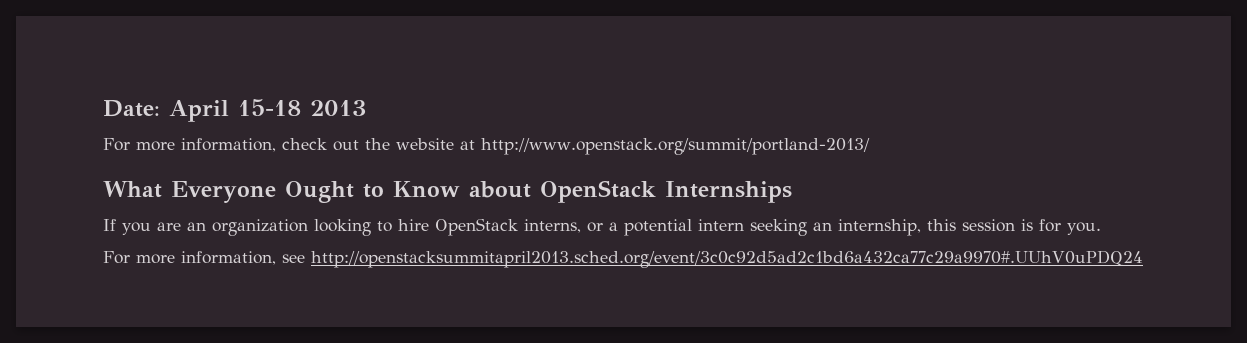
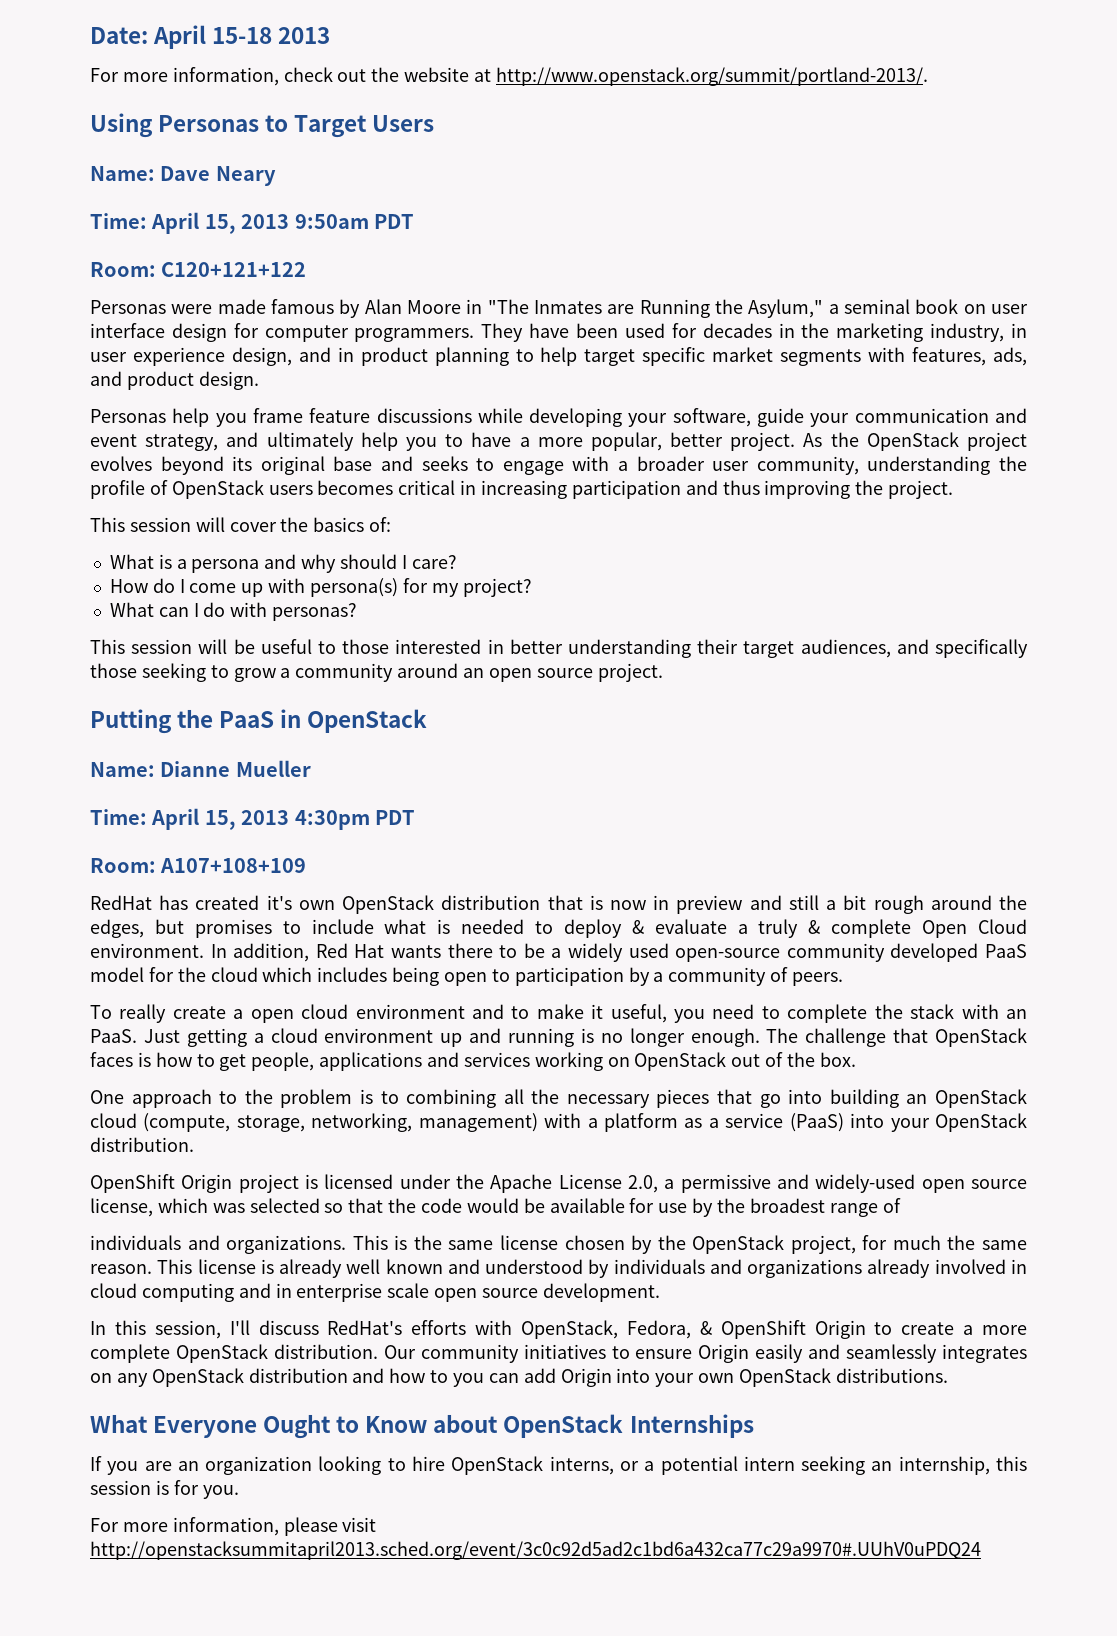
- For more information, check out the website at http://www.openstack.org/summit/portland-2013/
+ For more information, check out the website at http://www.openstack.org/summit/portland-2013/.
+ Using Personas to Target Users
+ Name: Dave Neary
+ Time: April 15, 2013 9:50am PDT
+ Room: C120+121+122
+ Personas were made famous by Alan Moore in "The Inmates are Running the Asylum," a seminal book on user interface design for computer programmers. They have been used for decades in the marketing industry, in user experience design, and in product planning to help target specific market segments with features, ads, and product design.
+ Personas help you frame feature discussions while developing your software, guide your communication and event strategy, and ultimately help you to have a more popular, better project. As the OpenStack project evolves beyond its original base and seeks to engage with a broader user community, understanding the profile of OpenStack users becomes critical in increasing participation and thus improving the project.
+ This session will cover the basics of:
+ What is a persona and why should I care?
+ How do I come up with persona(s) for my project?
+ What can I do with personas?
+ This session will be useful to those interested in better understanding their target audiences, and specifically those seeking to grow a community around an open source project.
+ Putting the PaaS in OpenStack
+ Name: Dianne Mueller
+ Time: April 15, 2013 4:30pm PDT
+ Room: A107+108+109
+ RedHat has created it's own OpenStack distribution that is now in preview and still a bit rough around the edges, but promises to include what is needed to deploy & evaluate a truly & complete Open Cloud environment. In addition, Red Hat wants there to be a widely used open-source community developed PaaS model for the cloud which includes being open to participation by a community of peers.
+ To really create a open cloud environment and to make it useful, you need to complete the stack with an PaaS. Just getting a cloud environment up and running is no longer enough. The challenge that OpenStack faces is how to get people, applications and services working on OpenStack out of the box.
+ One approach to the problem is to combining all the necessary pieces that go into building an OpenStack cloud (compute, storage, networking, management) with a platform as a service (PaaS) into your OpenStack distribution.
+ OpenShift Origin project is licensed under the Apache License 2.0, a permissive and widely-used open source license, which was selected so that the code would be available for use by the broadest range of
+ individuals and organizations. This is the same license chosen by the OpenStack project, for much the same reason. This license is already well known and understood by individuals and organizations already involved in cloud computing and in enterprise scale open source development.
+ In this session, I'll discuss RedHat's efforts with OpenStack, Fedora, & OpenShift Origin to create a more complete OpenStack distribution. Our community initiatives to ensure Origin easily and seamlessly integrates on any OpenStack distribution and how to you can add Origin into your own OpenStack distributions.
- For more information, see http://openstacksummitapril2013.sched.org/event/3c0c92d5ad2c1bd6a432ca77c29a9970#.UUhV0uPDQ24
+ For more information, please visit http://openstacksummitapril2013.sched.org/event/3c0c92d5ad2c1bd6a432ca77c29a9970#.UUhV0uPDQ24

